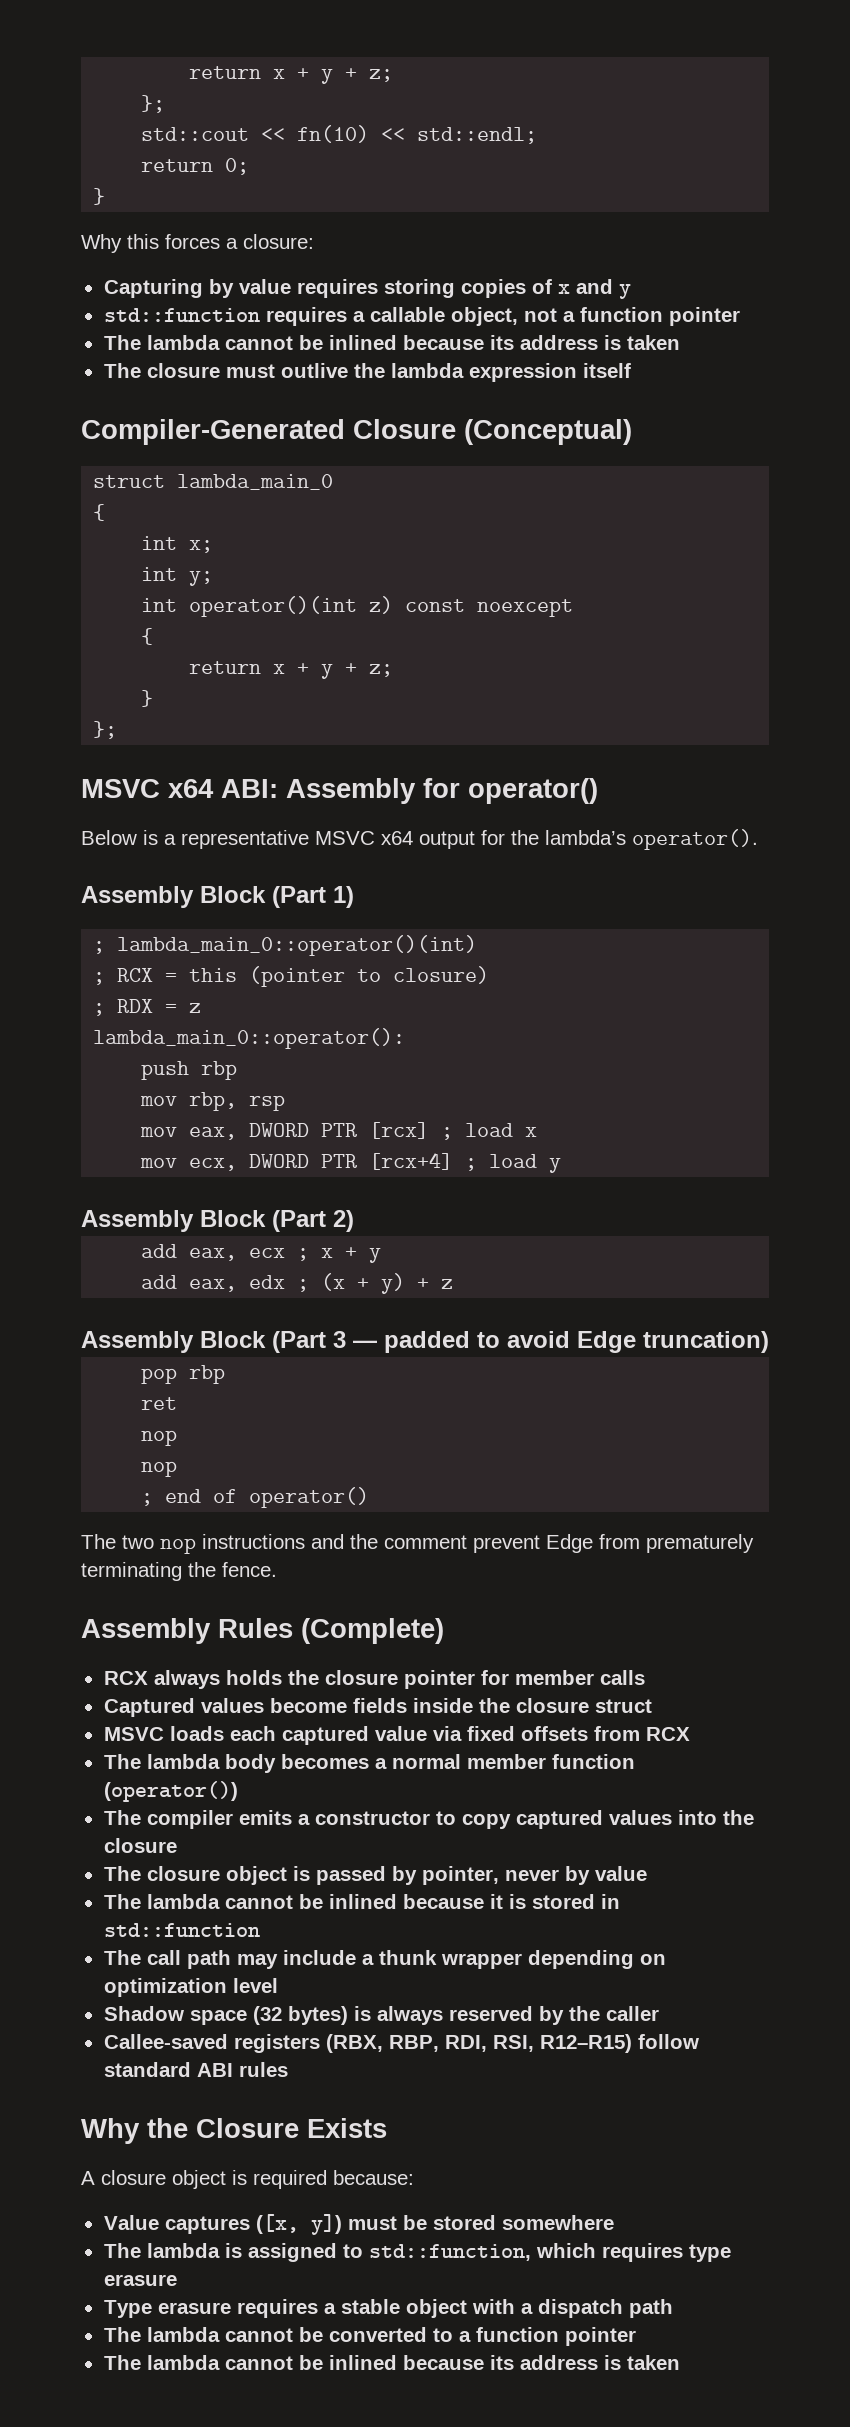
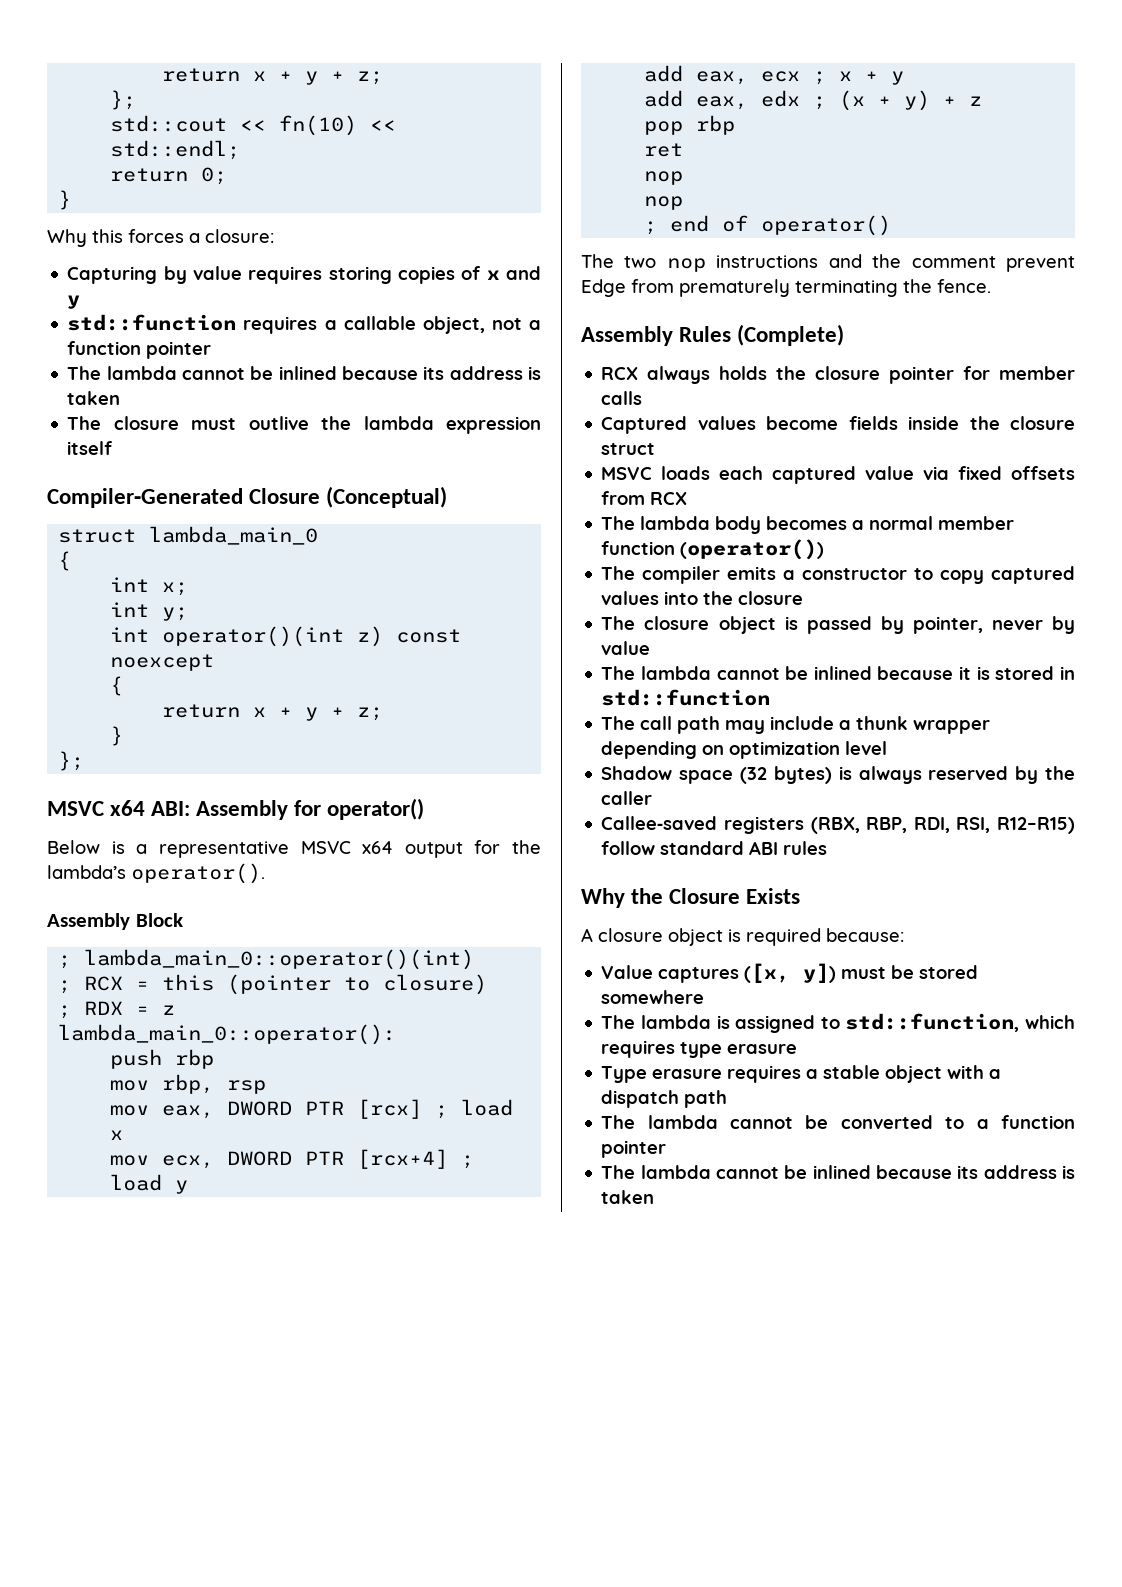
- Assembly Block (Part 1)
+ Assembly Block
- Assembly Block (Part 2)
- Assembly Block (Part 3 — padded to avoid Edge truncation)

